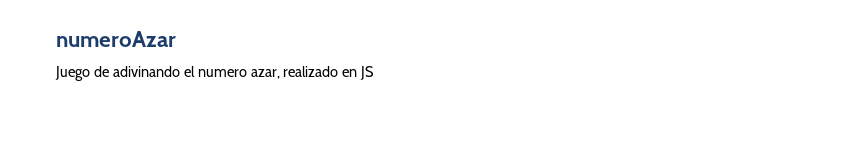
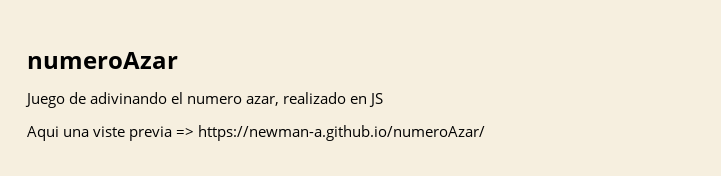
+ Aqui una viste previa => https://newman-a.github.io/numeroAzar/

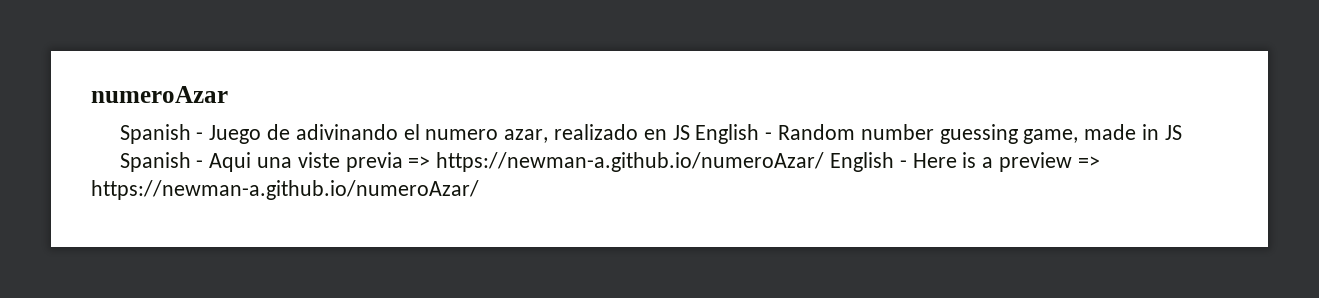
- Juego de adivinando el numero azar, realizado en JS
- Aqui una viste previa => https://newman-a.github.io/numeroAzar/
+ Spanish - Juego de adivinando el numero azar, realizado en JS English - Random number guessing game, made in JS
+ Spanish - Aqui una viste previa => https://newman-a.github.io/numeroAzar/ English - Here is a preview => https://newman-a.github.io/numeroAzar/

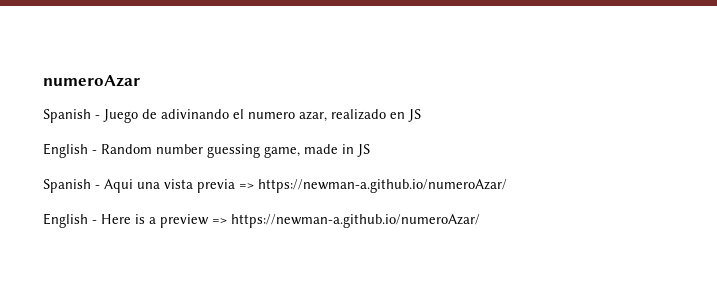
- Spanish - Juego de adivinando el numero azar, realizado en JS English - Random number guessing game, made in JS
+ Spanish - Juego de adivinando el numero azar, realizado en JS
+ English - Random number guessing game, made in JS
- Spanish - Aqui una viste previa => https://newman-a.github.io/numeroAzar/ English - Here is a preview => https://newman-a.github.io/numeroAzar/
+ Spanish - Aqui una vista previa => https://newman-a.github.io/numeroAzar/
+ English - Here is a preview => https://newman-a.github.io/numeroAzar/

